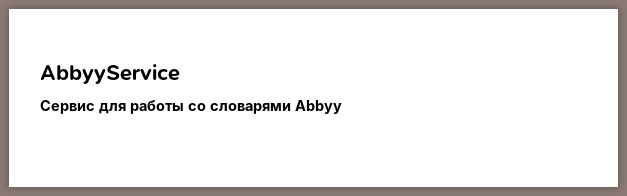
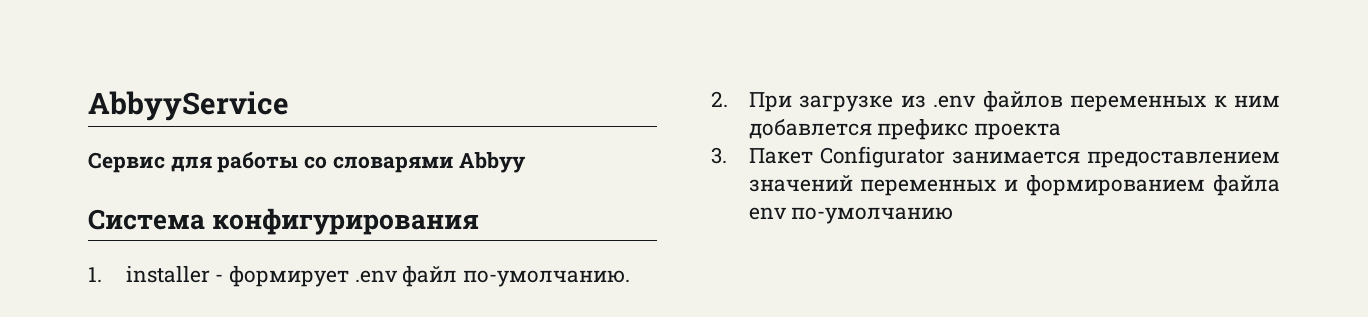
+ Система конфигурирования
+ 1. installer - формирует .env файл по-умолчанию.
+ 2. При загрузке из .env файлов переменных к ним добавлется префикс проекта
+ 3. Пакет Configurator занимается предоставлением значений переменных и формированием файла env по-умолчанию

